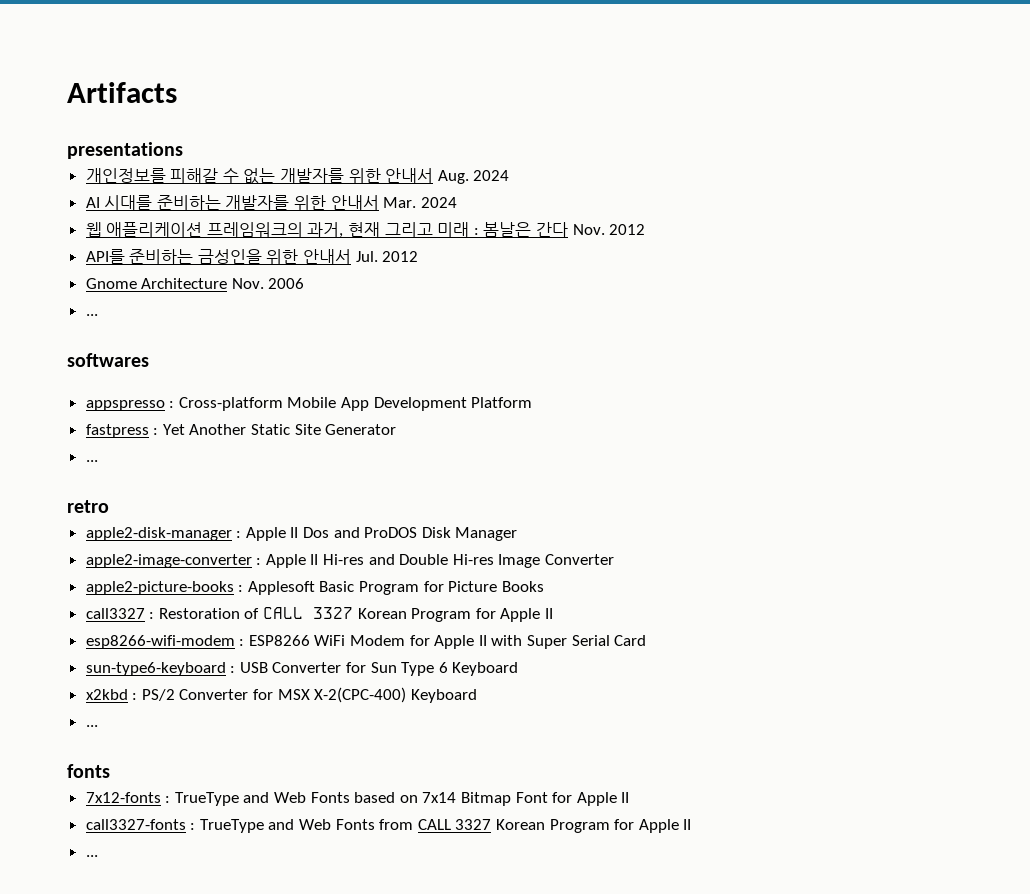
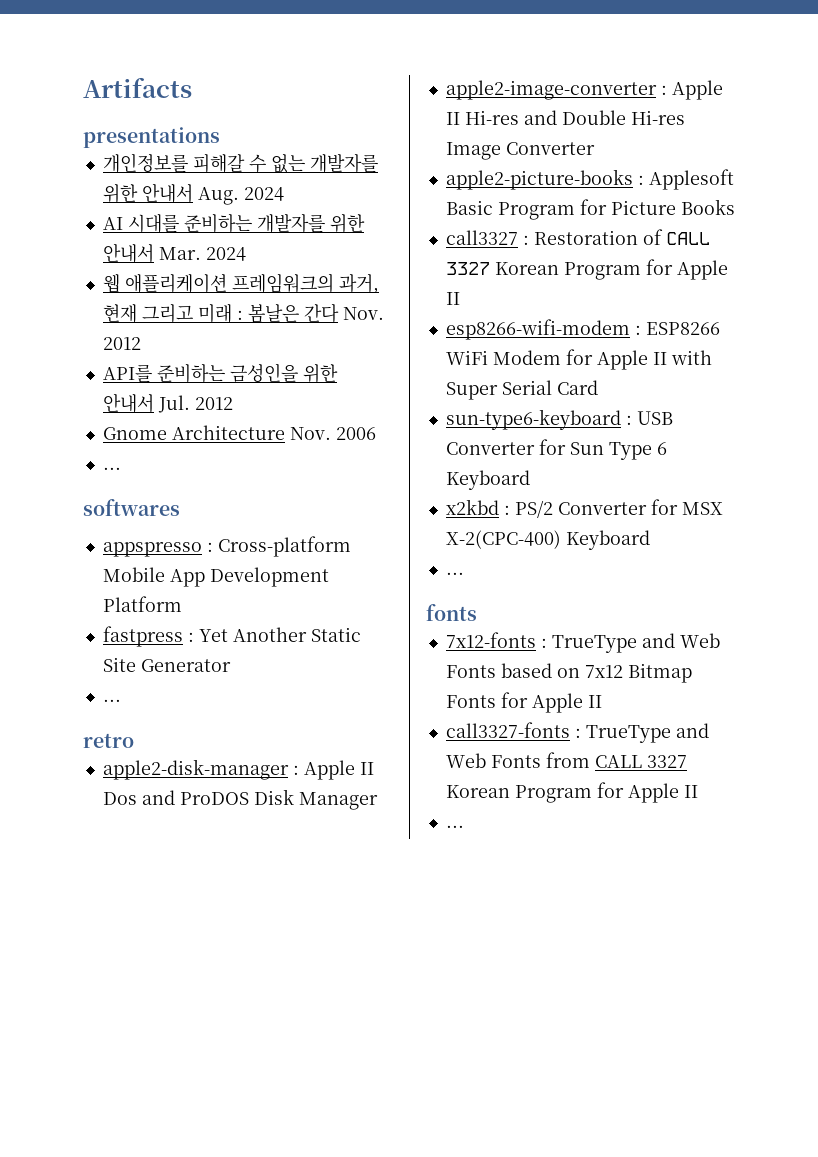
- 7x12-fonts : TrueType and Web Fonts based on 7x14 Bitmap Font for Apple II
+ 7x12-fonts : TrueType and Web Fonts based on 7x12 Bitmap Fonts for Apple II

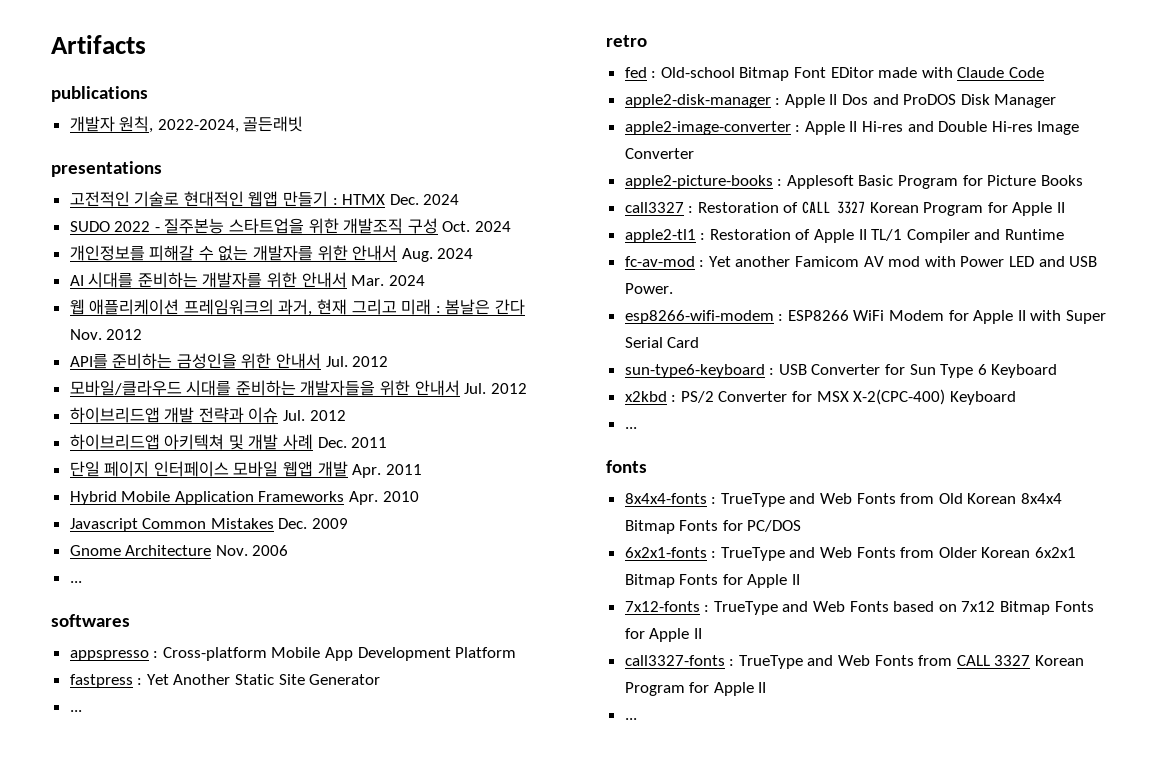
+ publications
+ 개발자 원칙, 2022-2024, 골든래빗
  presentations
+ 고전적인 기술로 현대적인 웹앱 만들기 : HTMX Dec. 2024
+ SUDO 2022 - 질주본능 스타트업을 위한 개발조직 구성 Oct. 2024
+ 모바일/클라우드 시대를 준비하는 개발자들을 위한 안내서 Jul. 2012
+ 하이브리드앱 개발 전략과 이슈 Jul. 2012
+ 하이브리드앱 아키텍쳐 및 개발 사례 Dec. 2011
+ 단일 페이지 인터페이스 모바일 웹앱 개발 Apr. 2011
+ Hybrid Mobile Application Frameworks Apr. 2010
+ Javascript Common Mistakes Dec. 2009
+ fed : Old-school Bitmap Font EDitor made with Claude Code
+ apple2-tl1 : Restoration of Apple II TL/1 Compiler and Runtime
+ fc-av-mod : Yet another Famicom AV mod with Power LED and USB Power.
+ 8x4x4-fonts : TrueType and Web Fonts from Old Korean 8x4x4 Bitmap Fonts for PC/DOS
+ 6x2x1-fonts : TrueType and Web Fonts from Older Korean 6x2x1 Bitmap Fonts for Apple II

